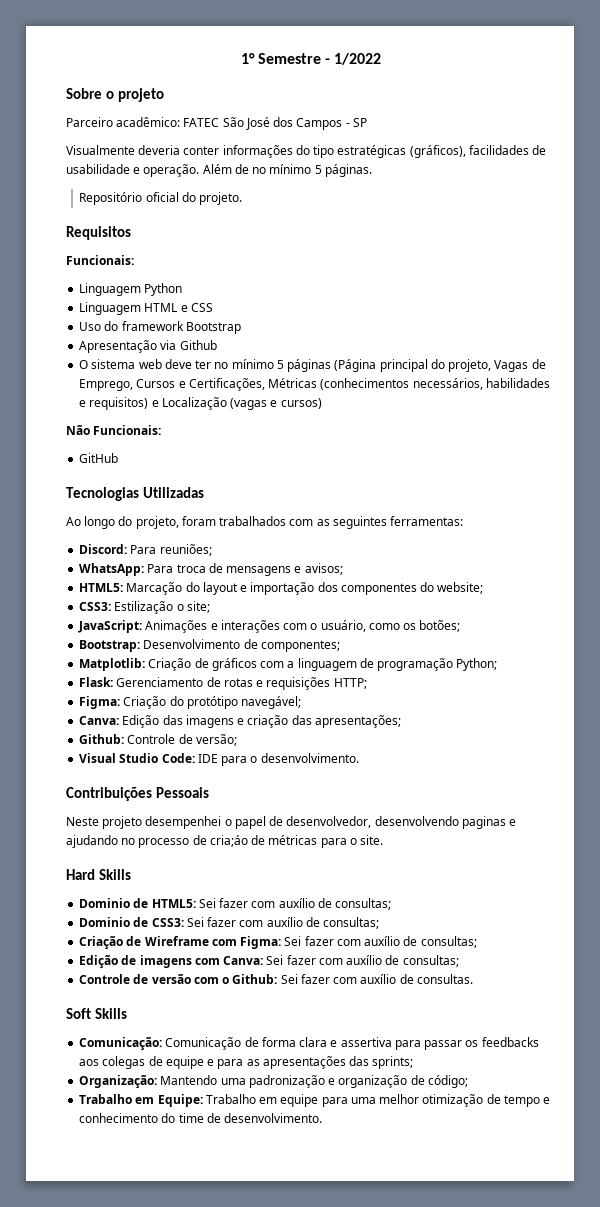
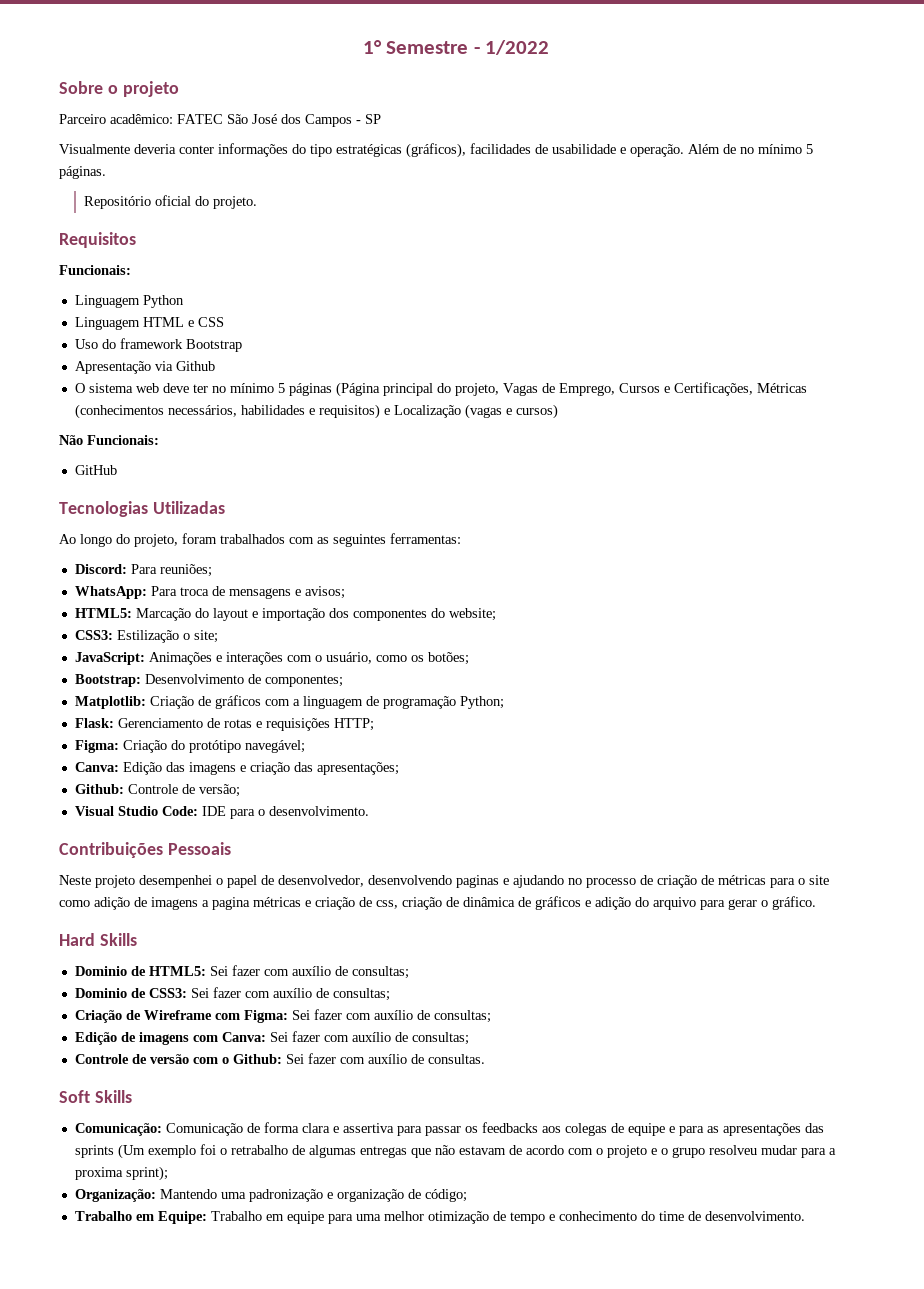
- Neste projeto desempenhei o papel de desenvolvedor, desenvolvendo paginas e ajudando no processo de cria;áo de métricas para o site.
+ Neste projeto desempenhei o papel de desenvolvedor, desenvolvendo paginas e ajudando no processo de criação de métricas para o site como adição de imagens a pagina métricas e criação de css, criação de dinâmica de gráficos e adição do arquivo para gerar o gráfico.
- Comunicação: Comunicação de forma clara e assertiva para passar os feedbacks aos colegas de equipe e para as apresentações das sprints;
+ Comunicação: Comunicação de forma clara e assertiva para passar os feedbacks aos colegas de equipe e para as apresentações das sprints (Um exemplo foi o retrabalho de algumas entregas que não estavam de acordo com o projeto e o grupo resolveu mudar para a proxima sprint);

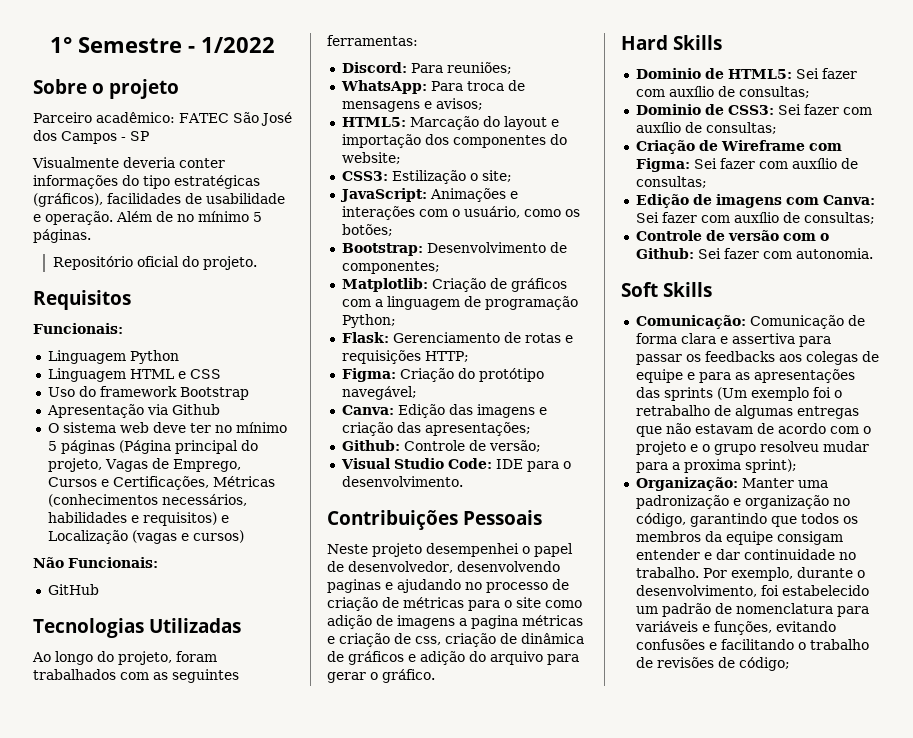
- Controle de versão com o Github: Sei fazer com auxílio de consultas.
+ Controle de versão com o Github: Sei fazer com autonomia.
- Organização: Mantendo uma padronização e organização de código;
- Trabalho em Equipe: Trabalho em equipe para uma melhor otimização de tempo e conhecimento do time de desenvolvimento.
+ Organização: Manter uma padronização e organização no código, garantindo que todos os membros da equipe consigam entender e dar continuidade no trabalho. Por exemplo, durante o desenvolvimento, foi estabelecido um padrão de nomenclatura para variáveis e funções, evitando confusões e facilitando o trabalho de revisões de código;

